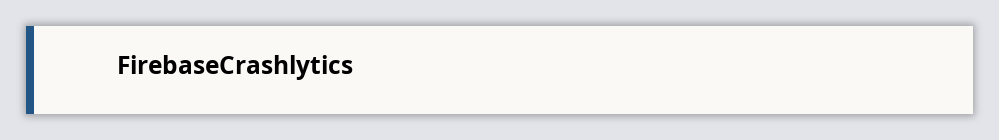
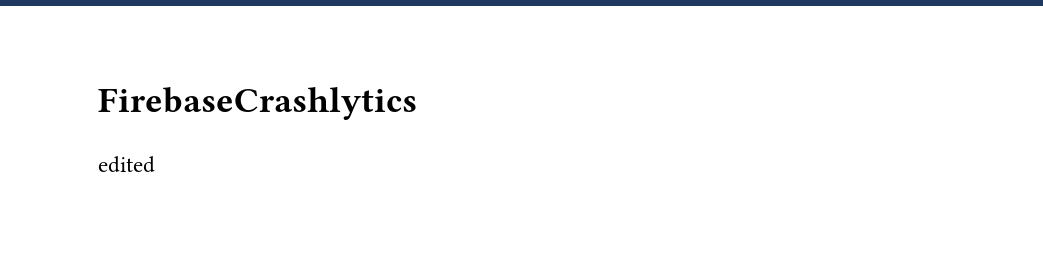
+ edited

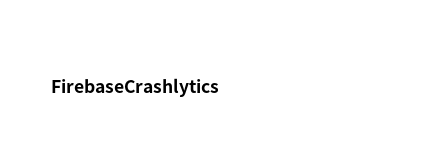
- edited

